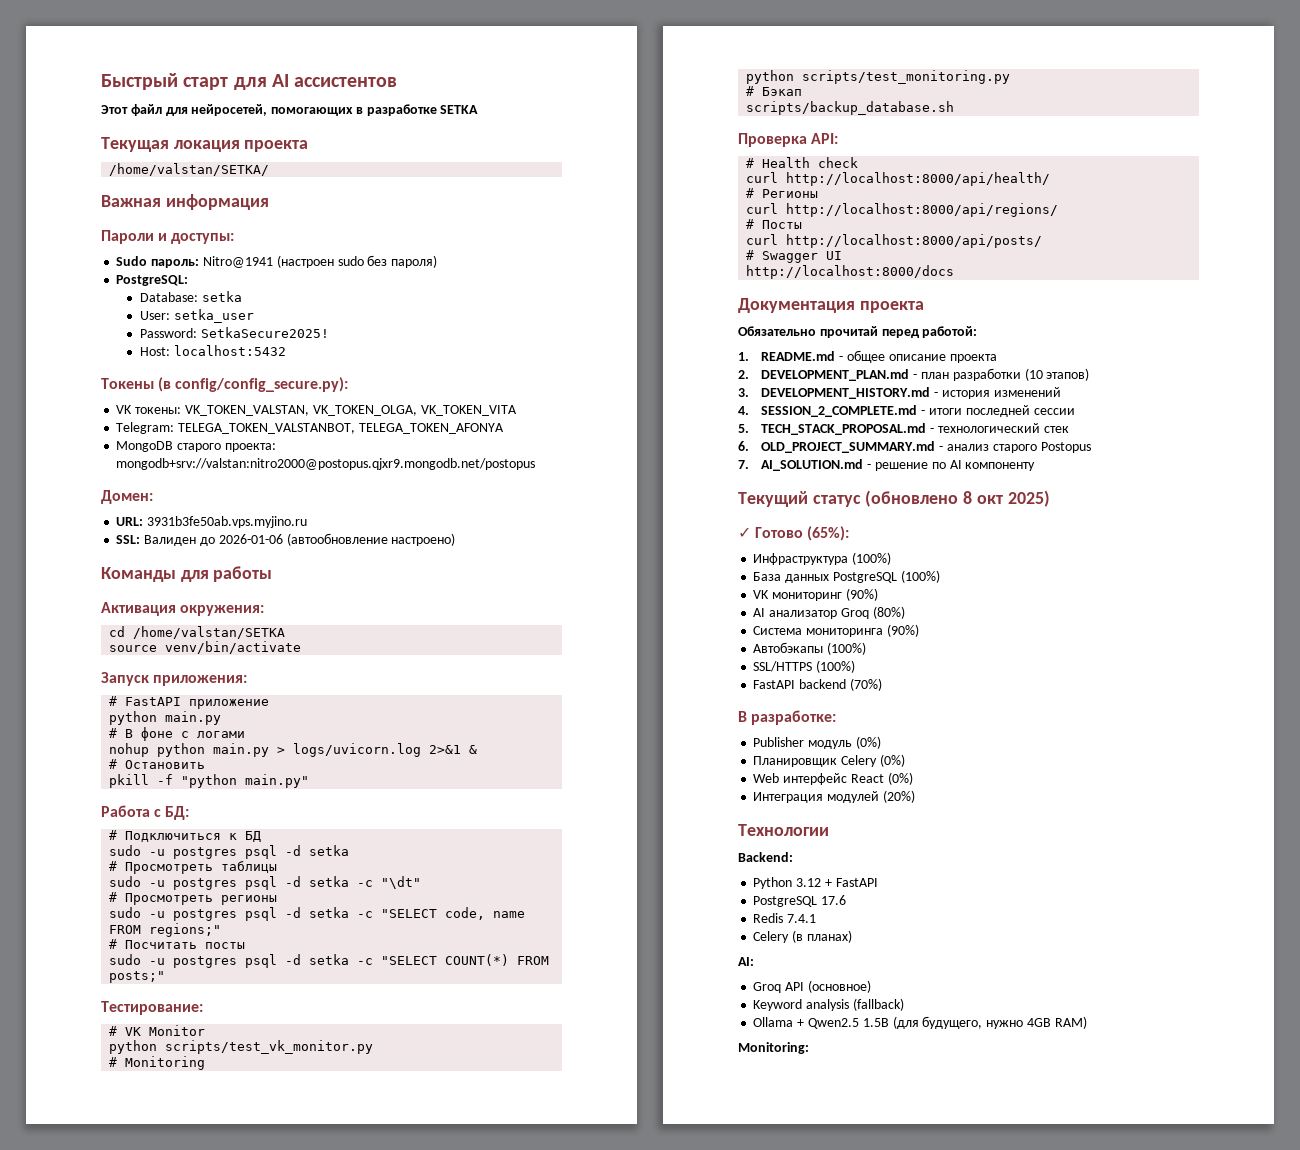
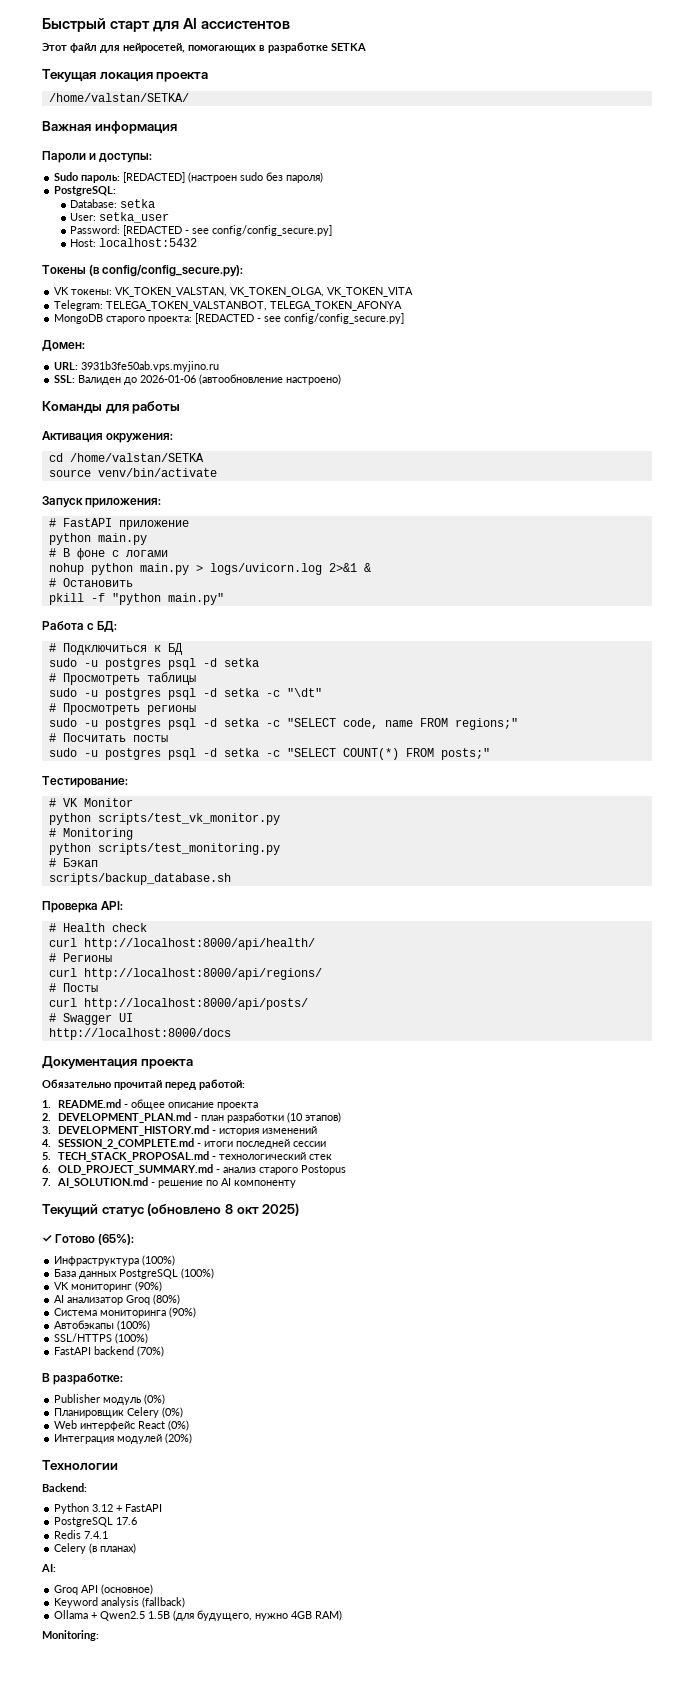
- Sudo пароль: Nitro@1941 (настроен sudo без пароля)
+ Sudo пароль: [REDACTED] (настроен sudo без пароля)
- Password: SetkaSecure2025!
+ Password: [REDACTED - see config/config_secure.py]
- MongoDB старого проекта: mongodb+srv://valstan:nitro2000@postopus.qjxr9.mongodb.net/postopus
+ MongoDB старого проекта: [REDACTED - see config/config_secure.py]

